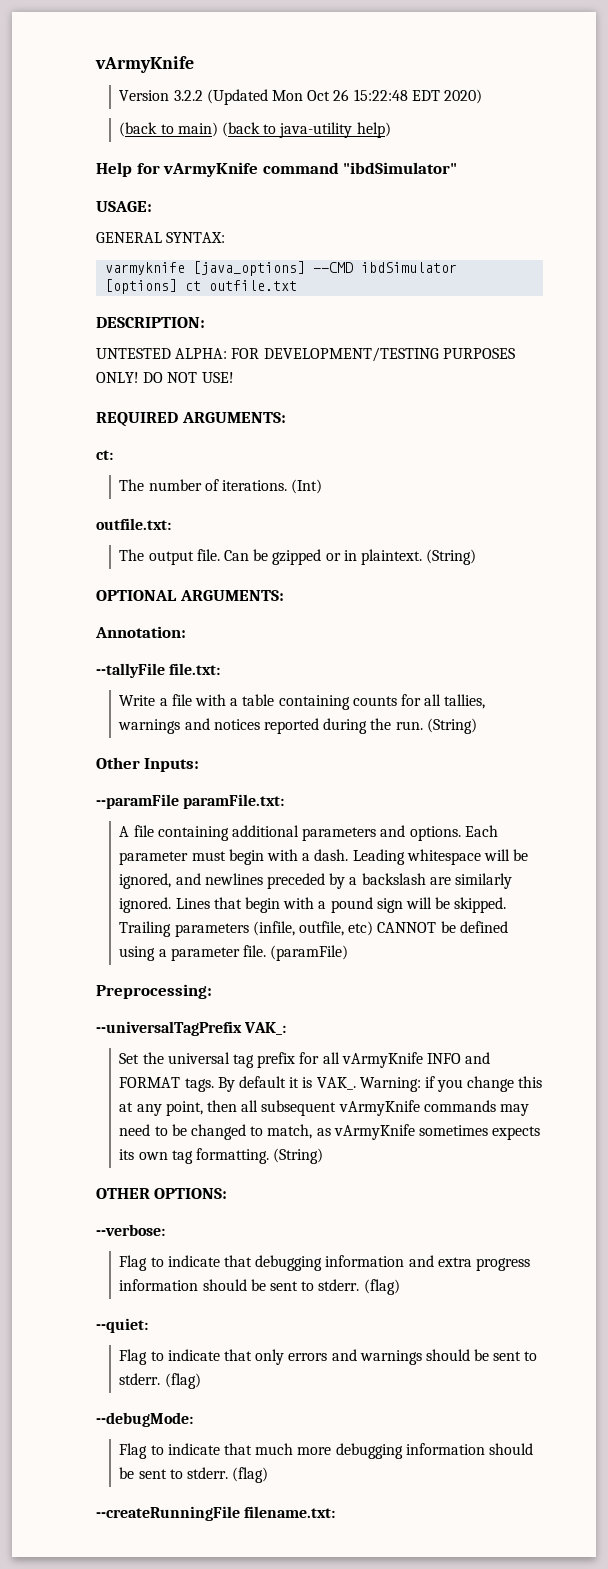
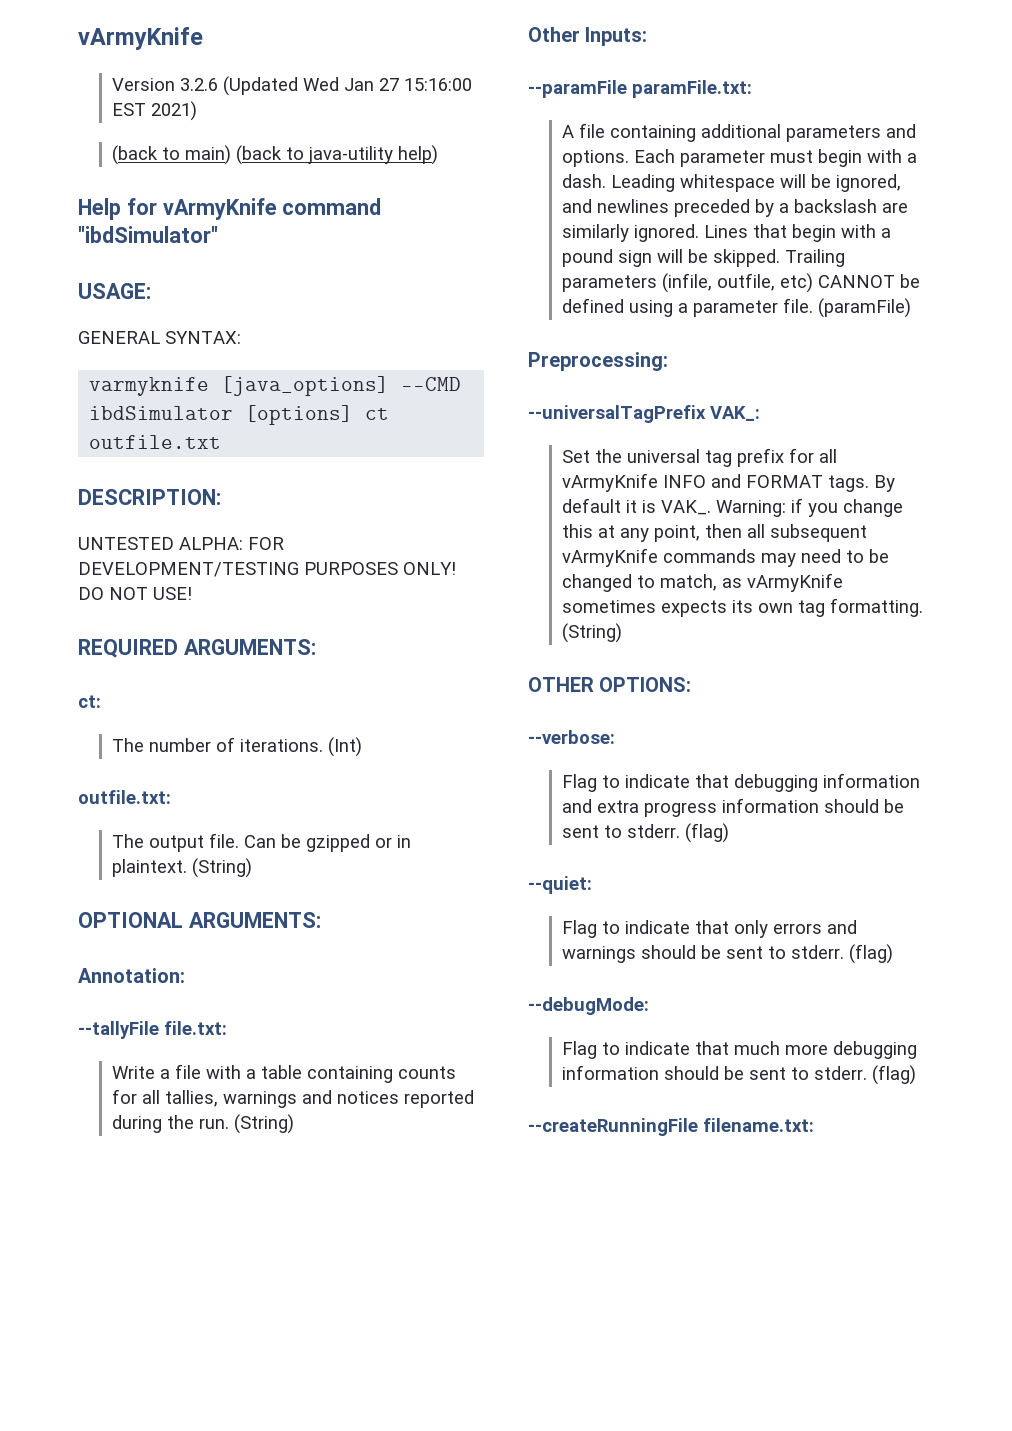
- Version 3.2.2 (Updated Mon Oct 26 15:22:48 EDT 2020)
+ Version 3.2.6 (Updated Wed Jan 27 15:16:00 EST 2021)

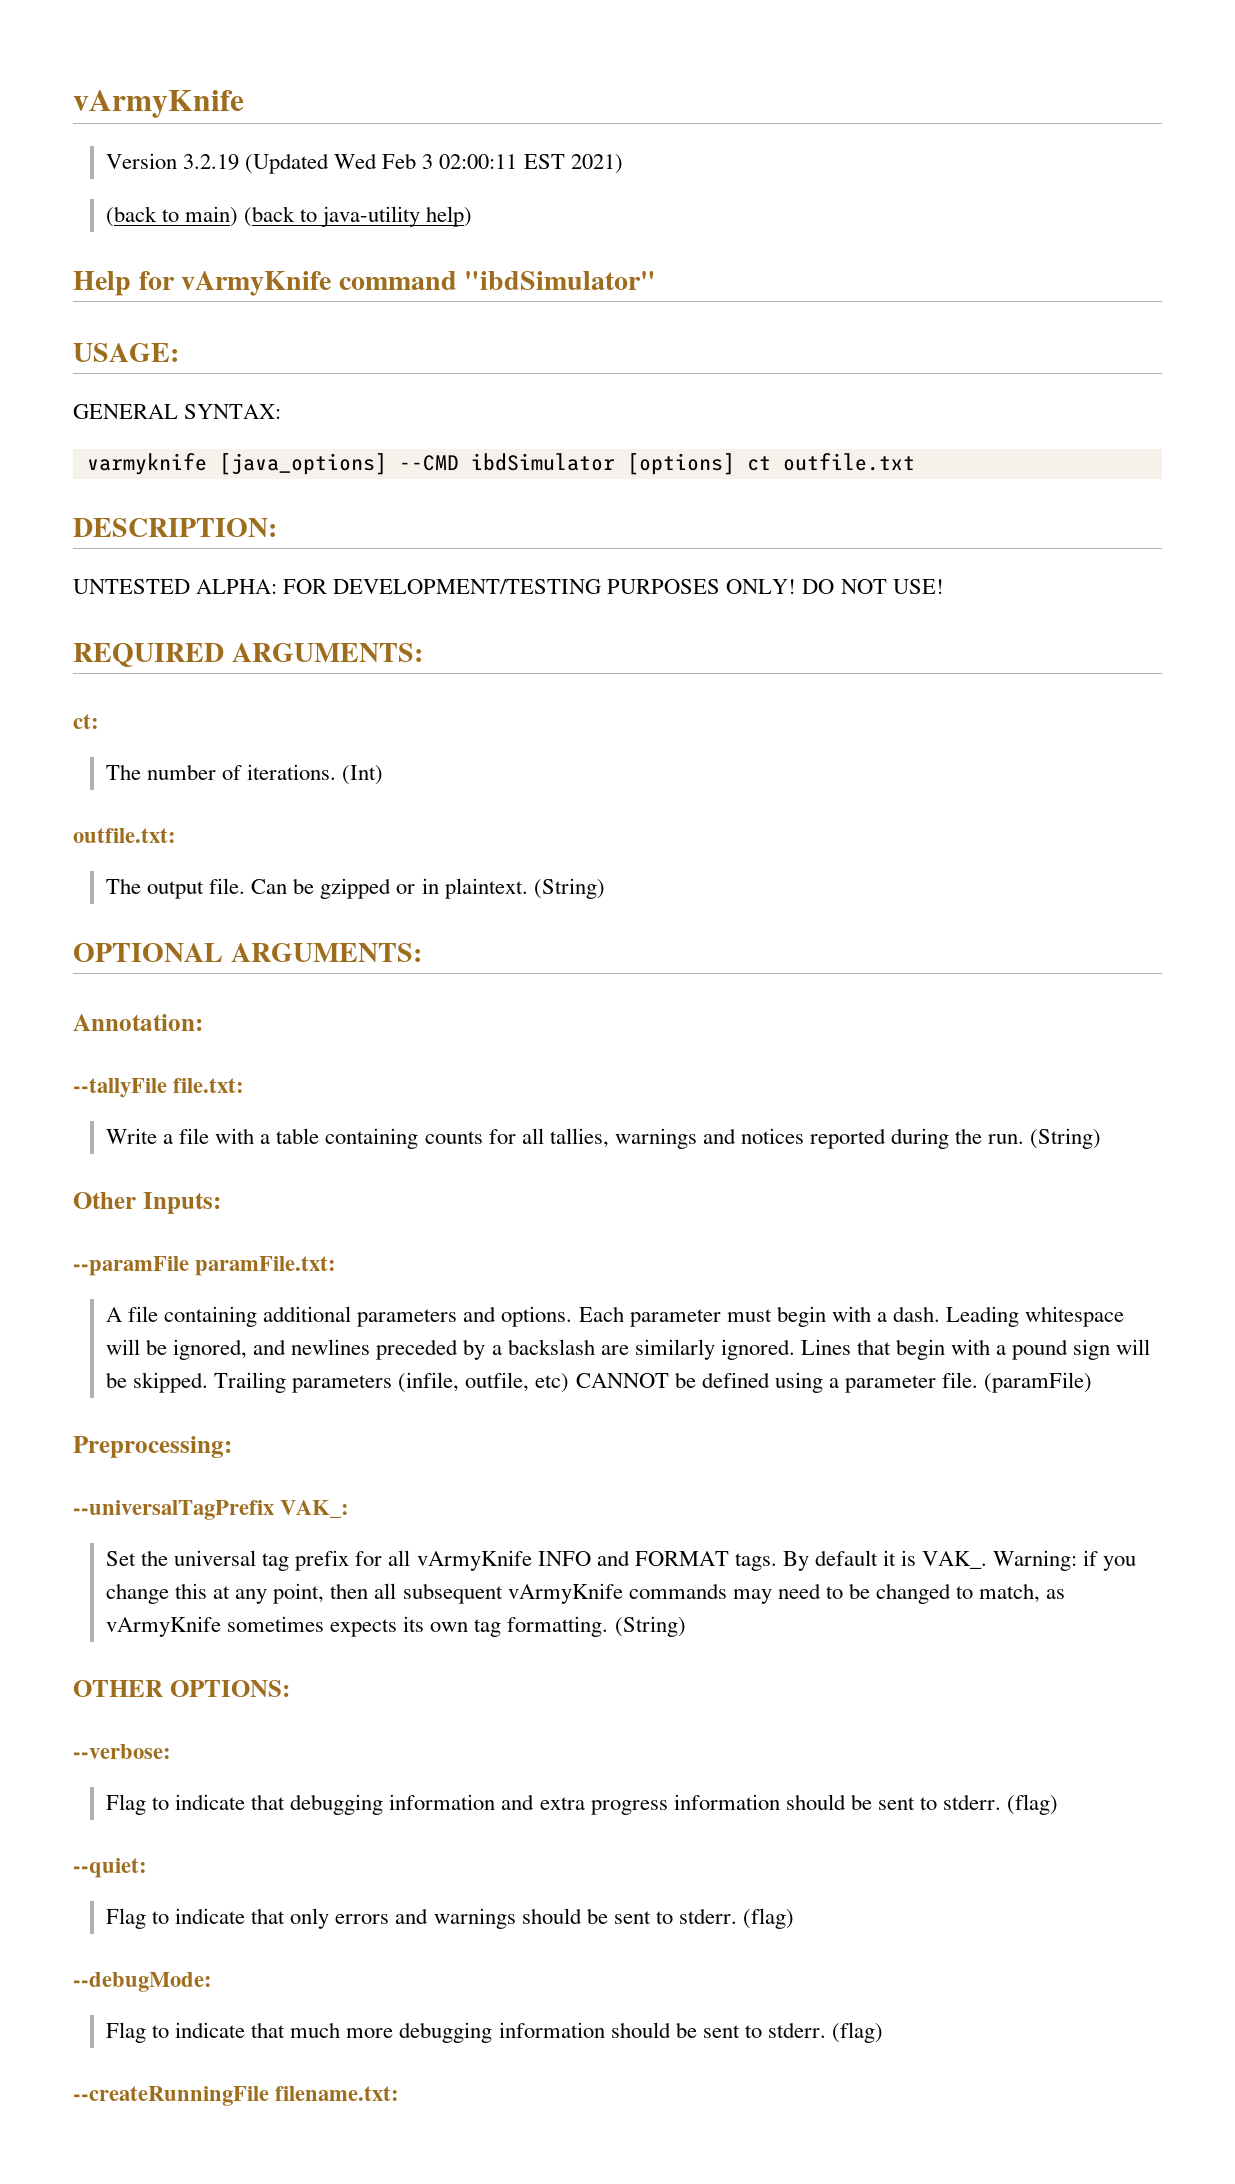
- Version 3.2.6 (Updated Wed Jan 27 15:16:00 EST 2021)
+ Version 3.2.19 (Updated Wed Feb 3 02:00:11 EST 2021)

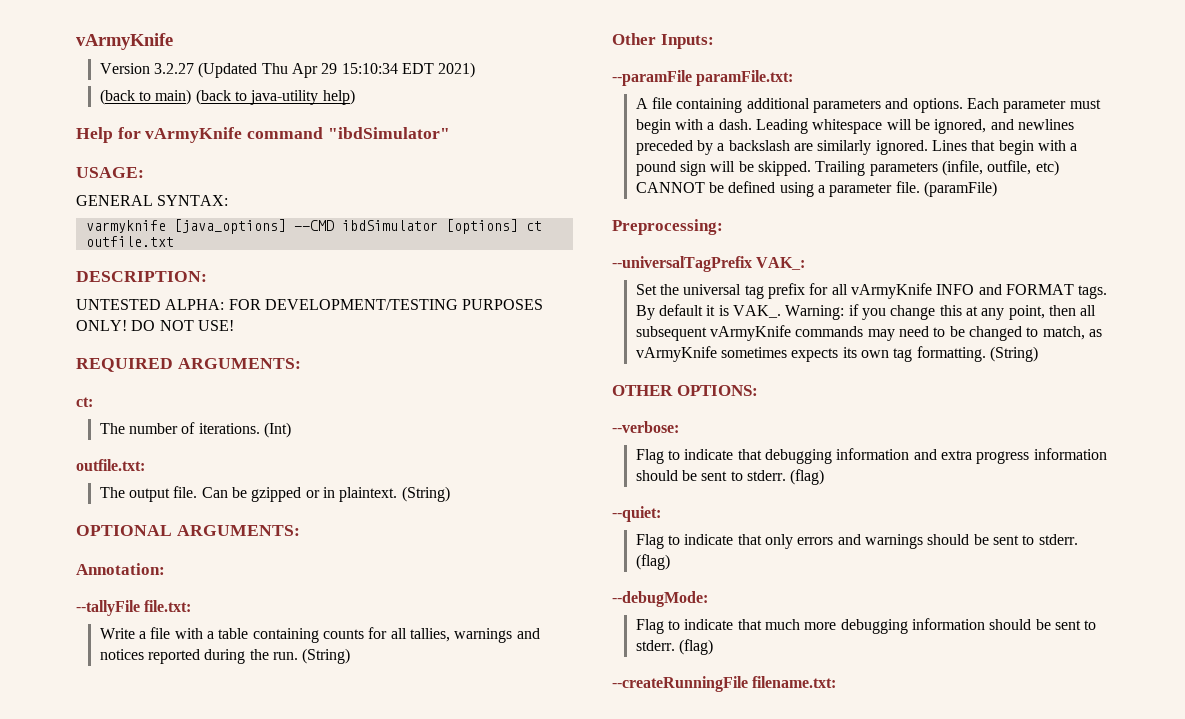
- Version 3.2.19 (Updated Wed Feb 3 02:00:11 EST 2021)
+ Version 3.2.27 (Updated Thu Apr 29 15:10:34 EDT 2021)

